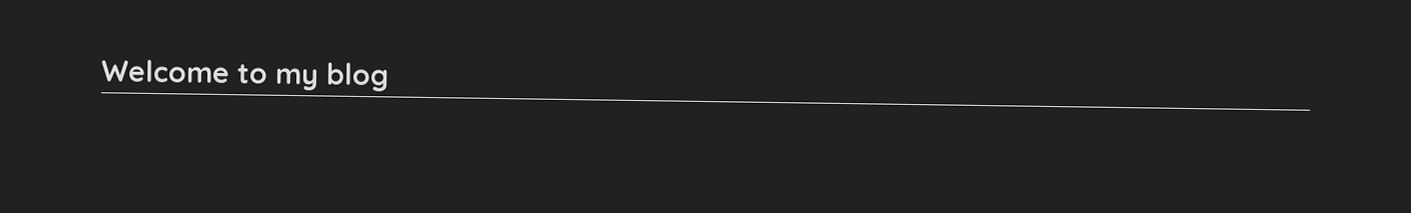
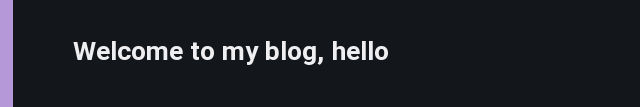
- Welcome to my blog
+ Welcome to my blog, hello

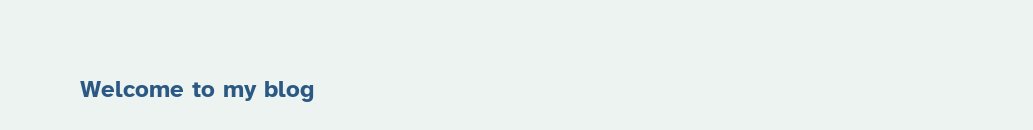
- Welcome to my blog, hello
+ Welcome to my blog

